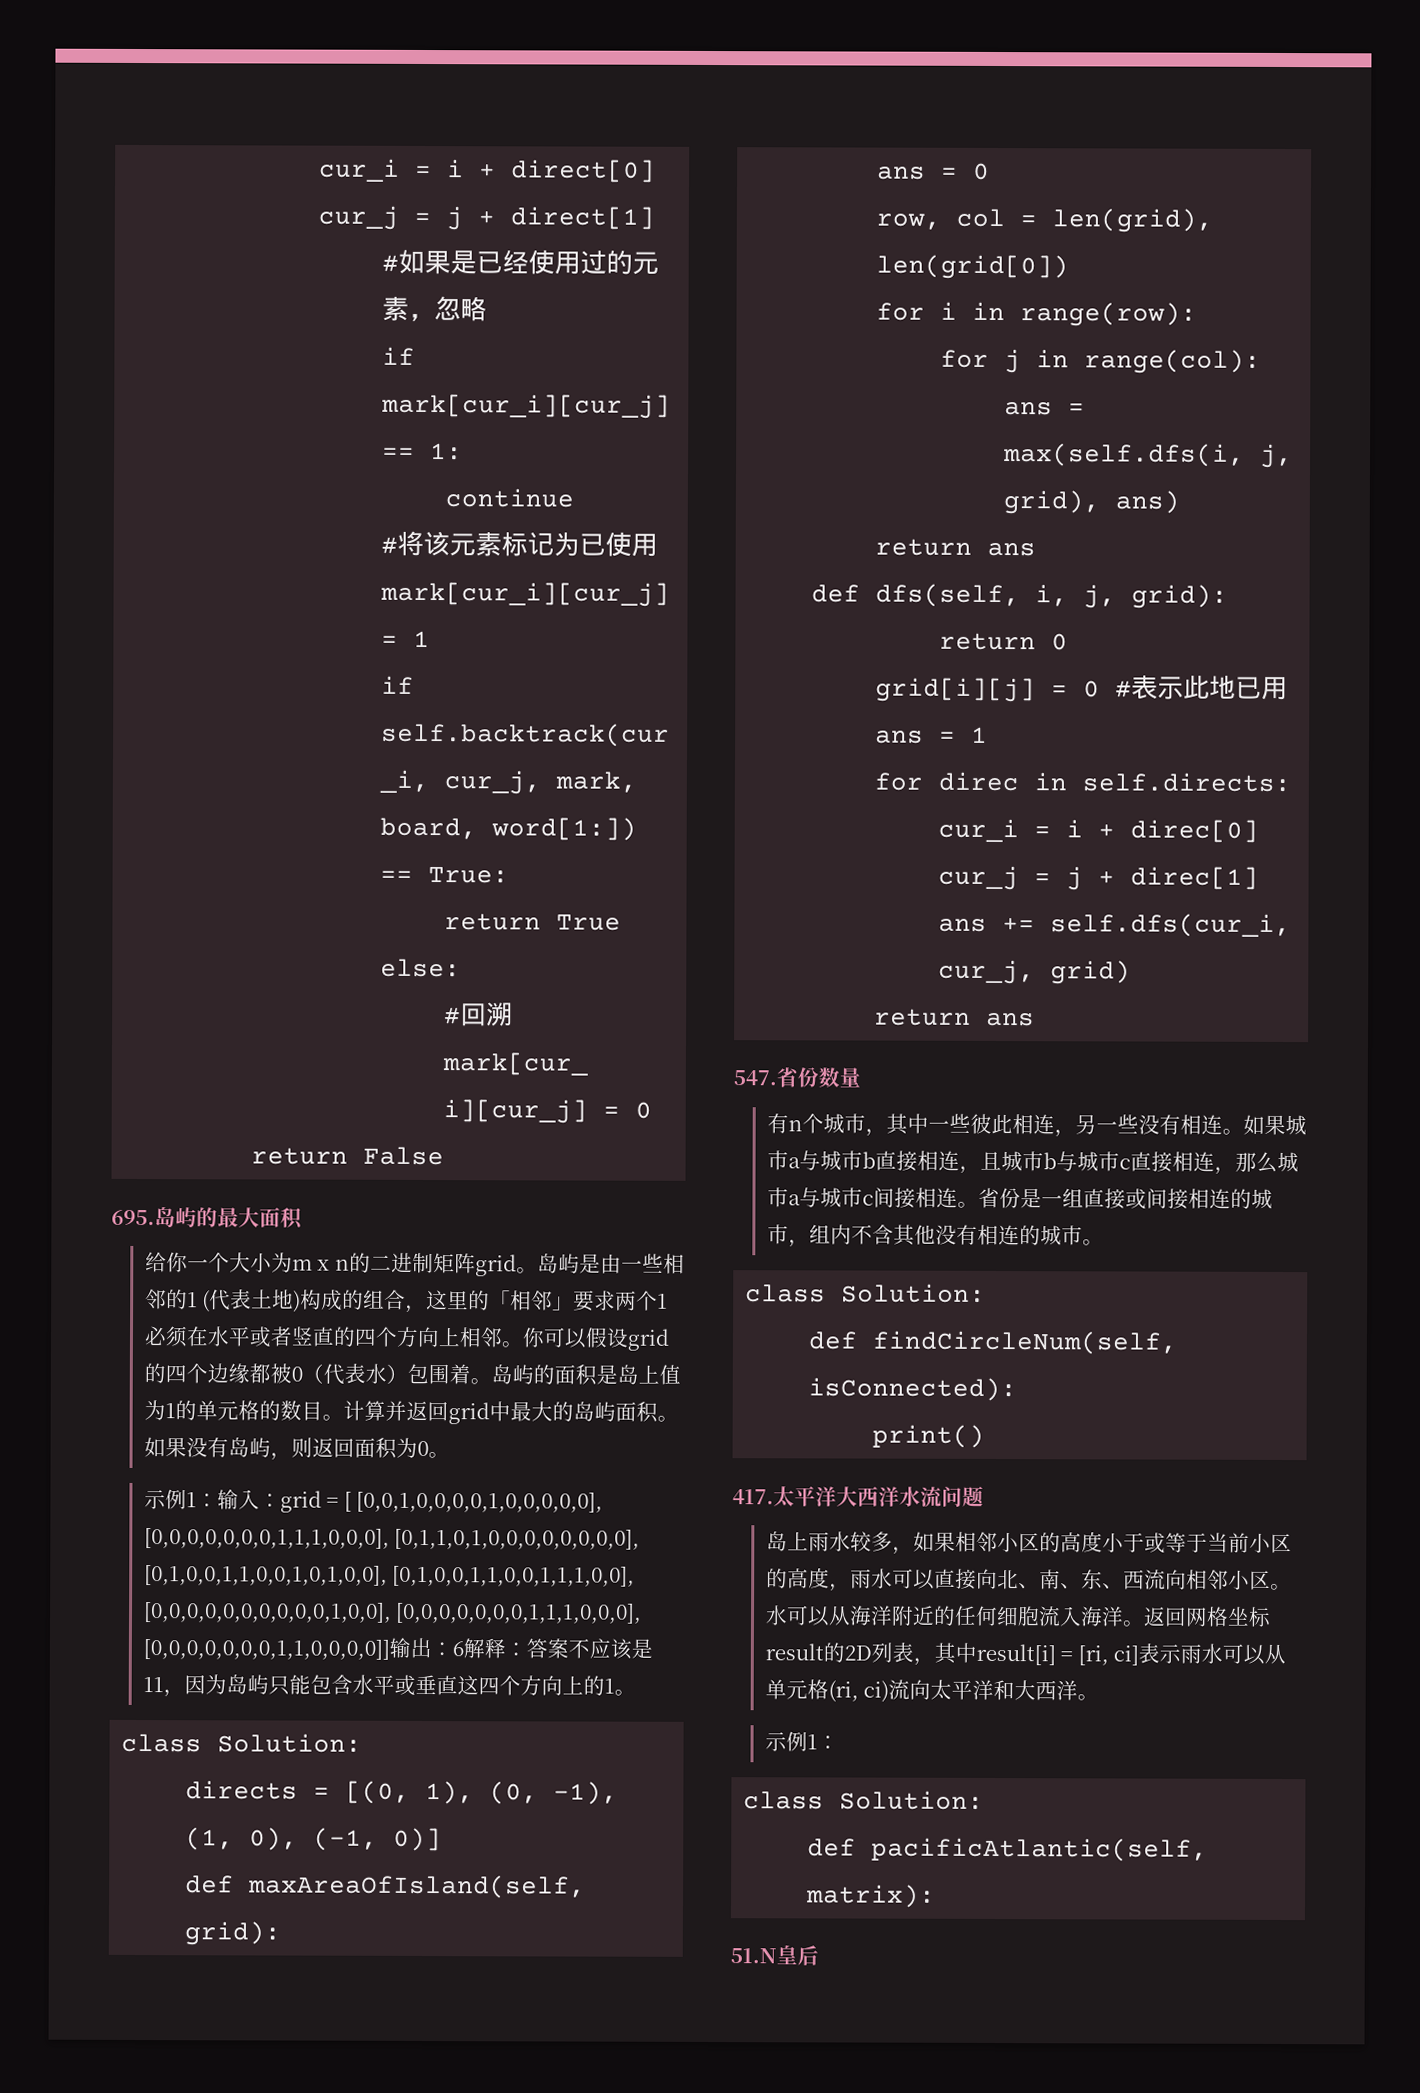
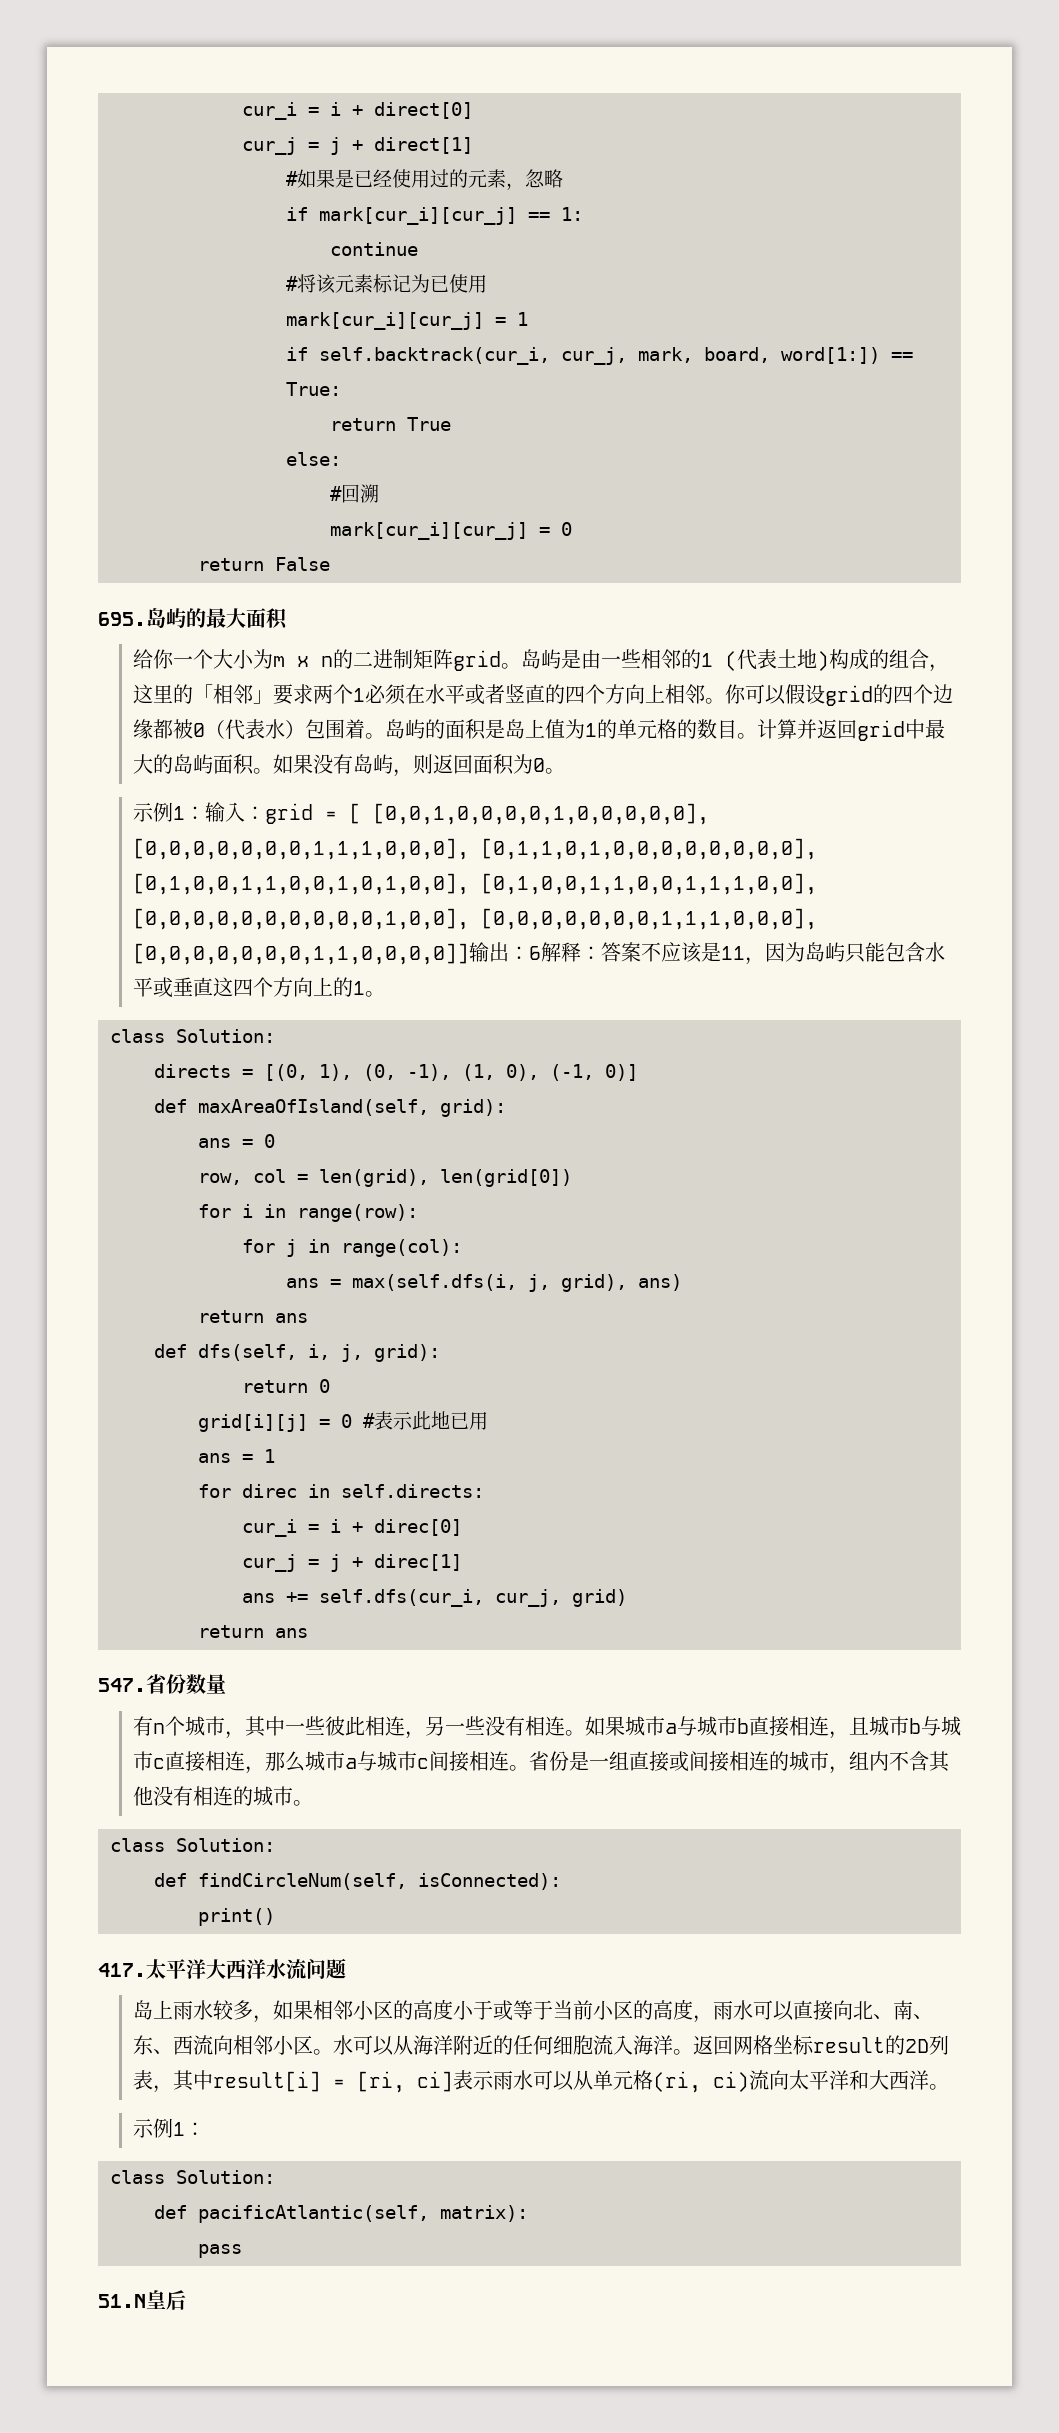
+ pass

